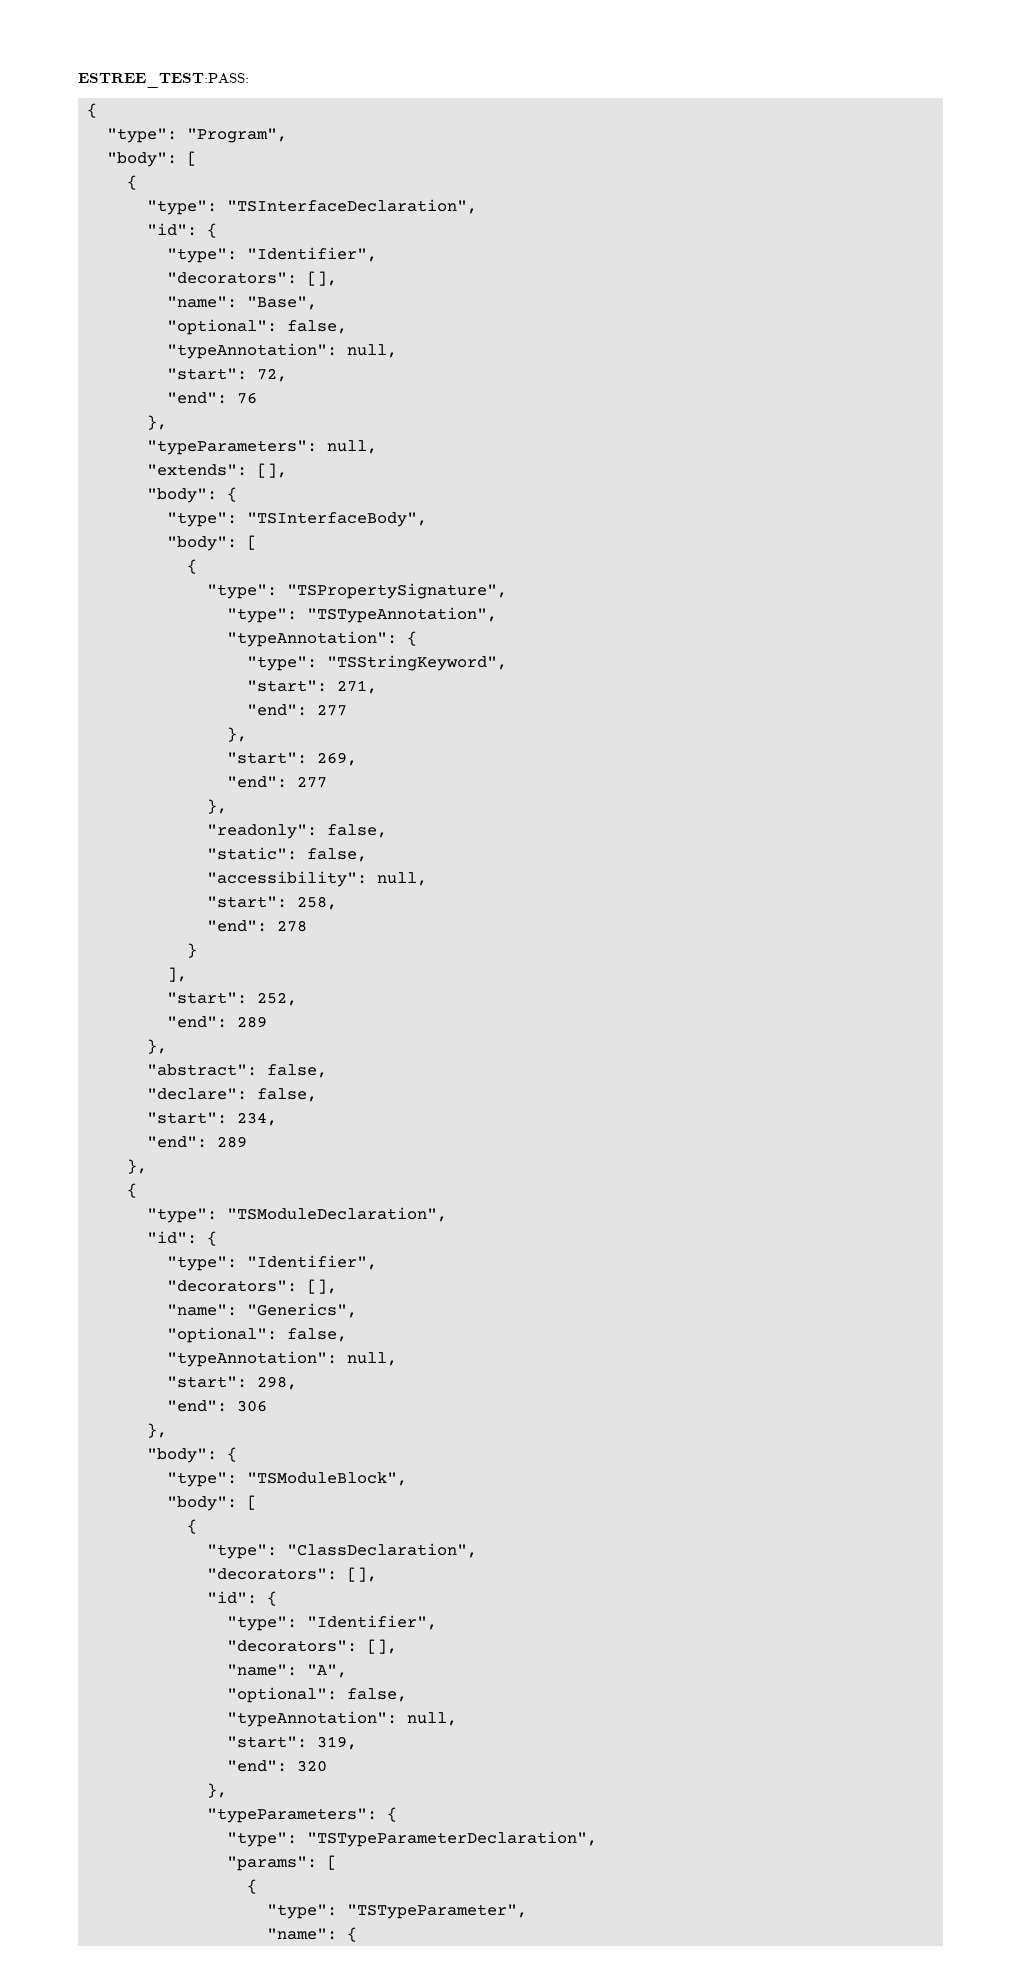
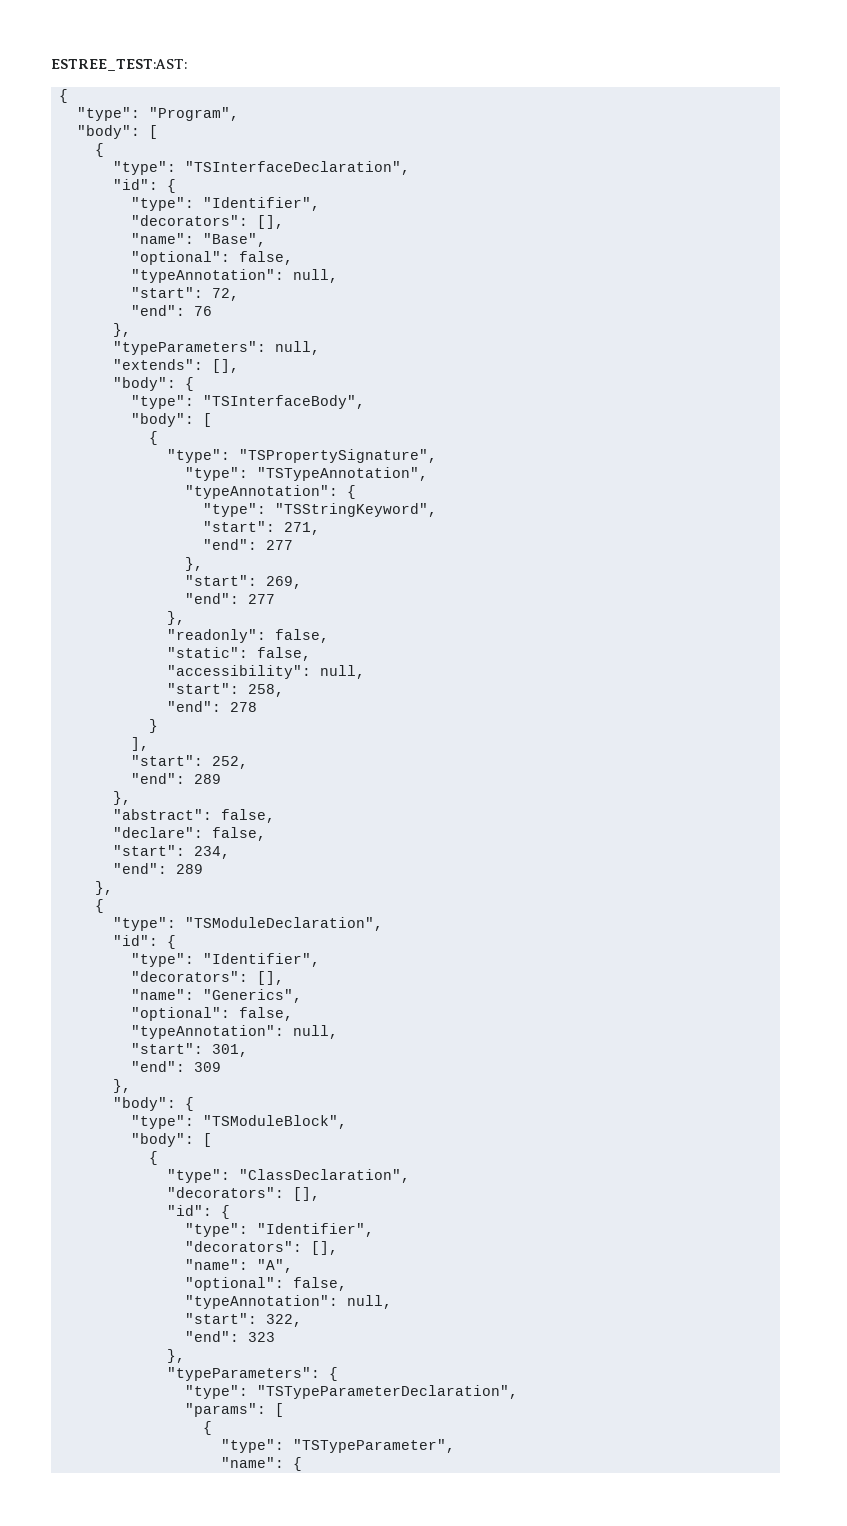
- ESTREE_TEST:PASS:
+ ESTREE_TEST:AST:
- "start": 298,
- "end": 306
+ "start": 301,
+ "end": 309
- "start": 319,
- "end": 320
+ "start": 322,
+ "end": 323

